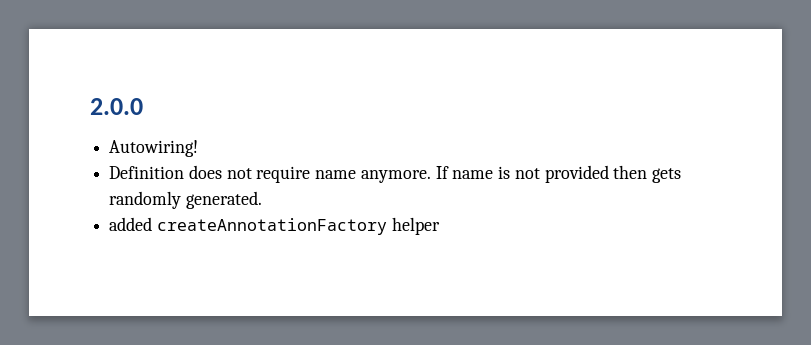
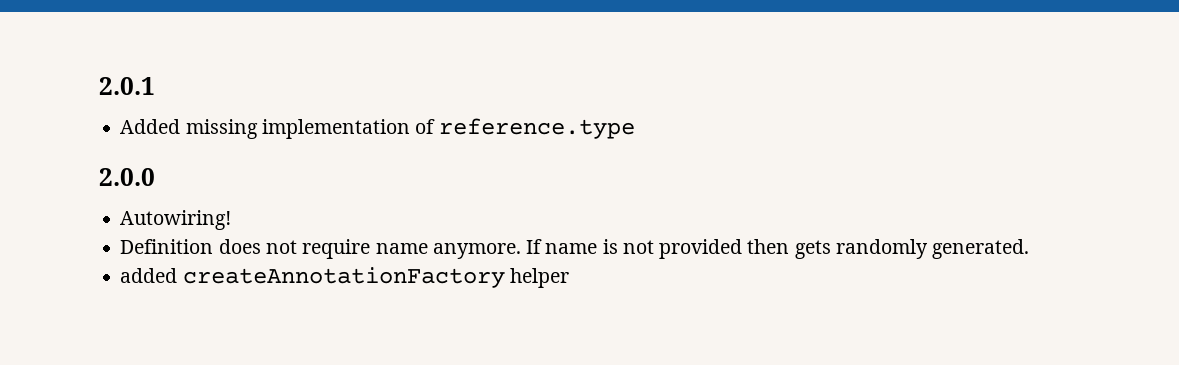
+ 2.0.1
+ Added missing implementation of reference.type

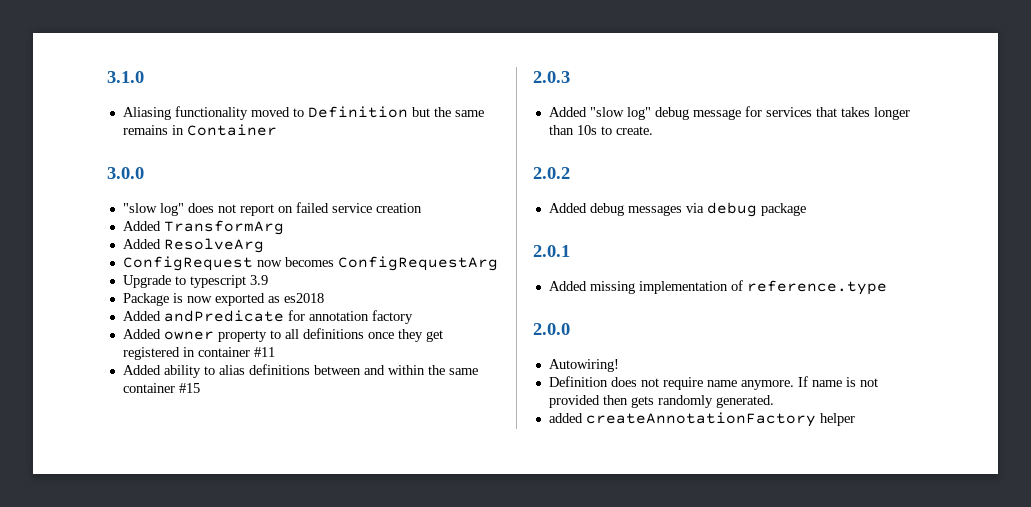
+ 3.1.0
+ Aliasing functionality moved to Definition but the same remains in Container
+ 3.0.0
+ "slow log" does not report on failed service creation
+ Added TransformArg
+ Added ResolveArg
+ ConfigRequest now becomes ConfigRequestArg
+ Upgrade to typescript 3.9
+ Package is now exported as es2018
+ Added andPredicate for annotation factory
+ Added owner property to all definitions once they get registered in container #11
+ Added ability to alias definitions between and within the same container #15
+ 2.0.3
+ Added "slow log" debug message for services that takes longer than 10s to create.
+ 2.0.2
+ Added debug messages via debug package

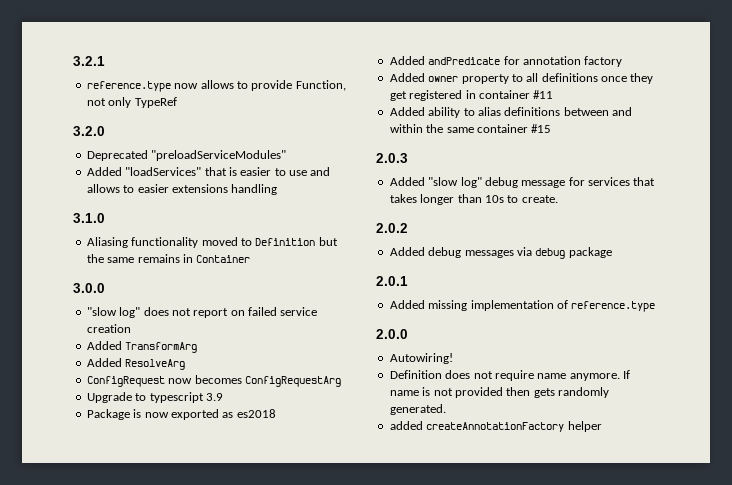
+ 3.2.1
+ reference.type now allows to provide Function, not only TypeRef
+ 3.2.0
+ Deprecated "preloadServiceModules"
+ Added "loadServices" that is easier to use and allows to easier extensions handling

